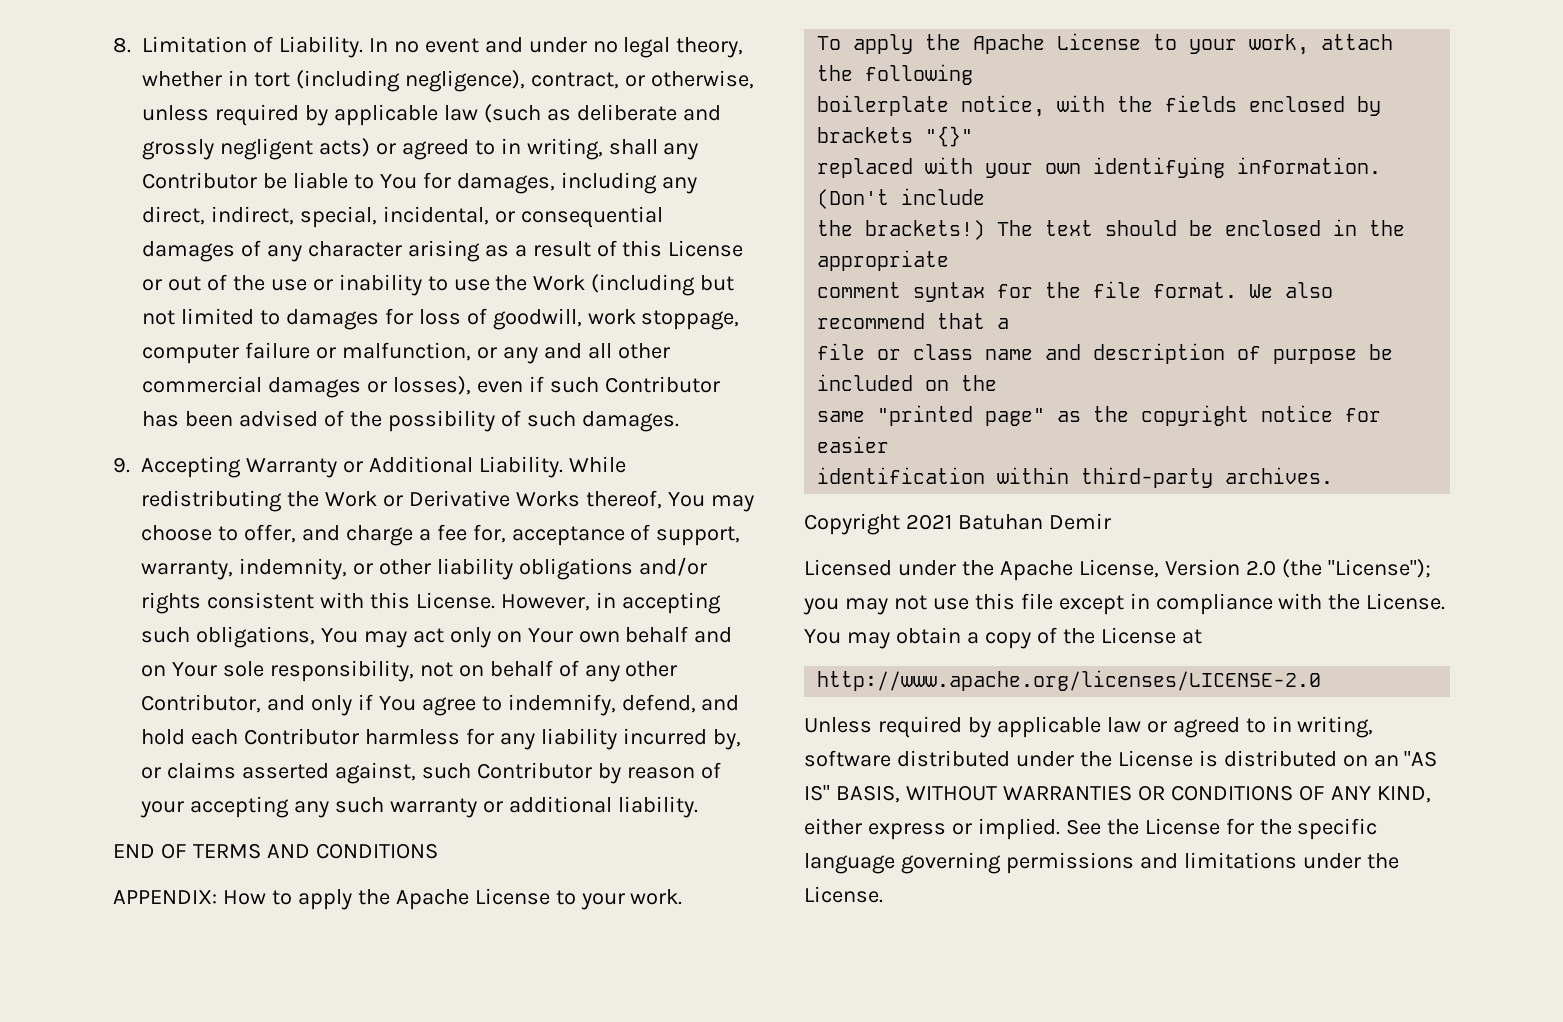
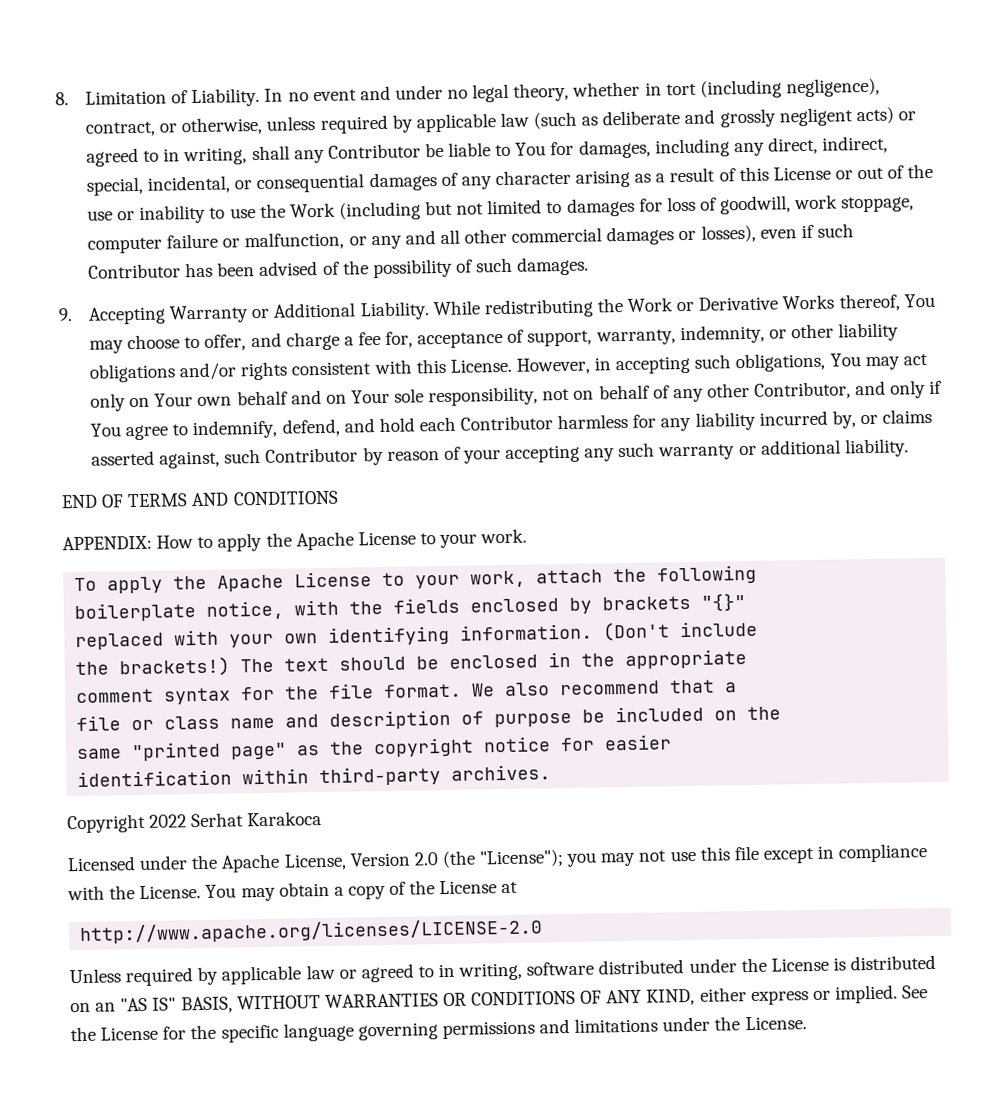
- Copyright 2021 Batuhan Demir
+ Copyright 2022 Serhat Karakoca

